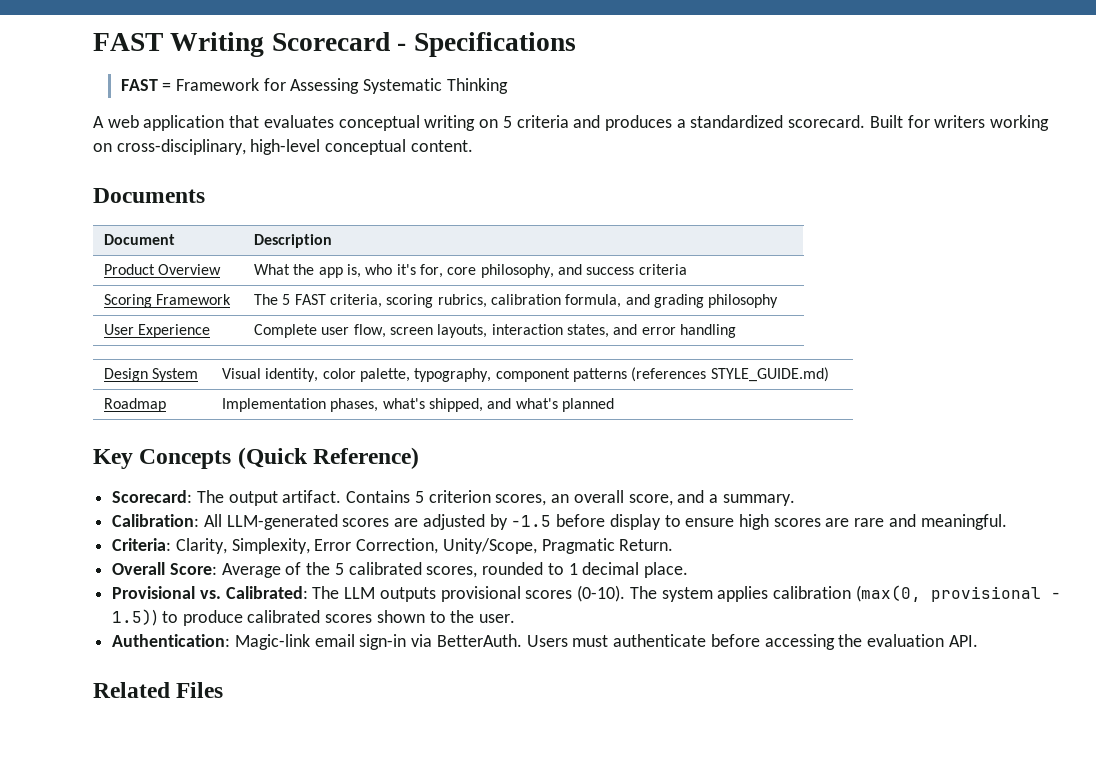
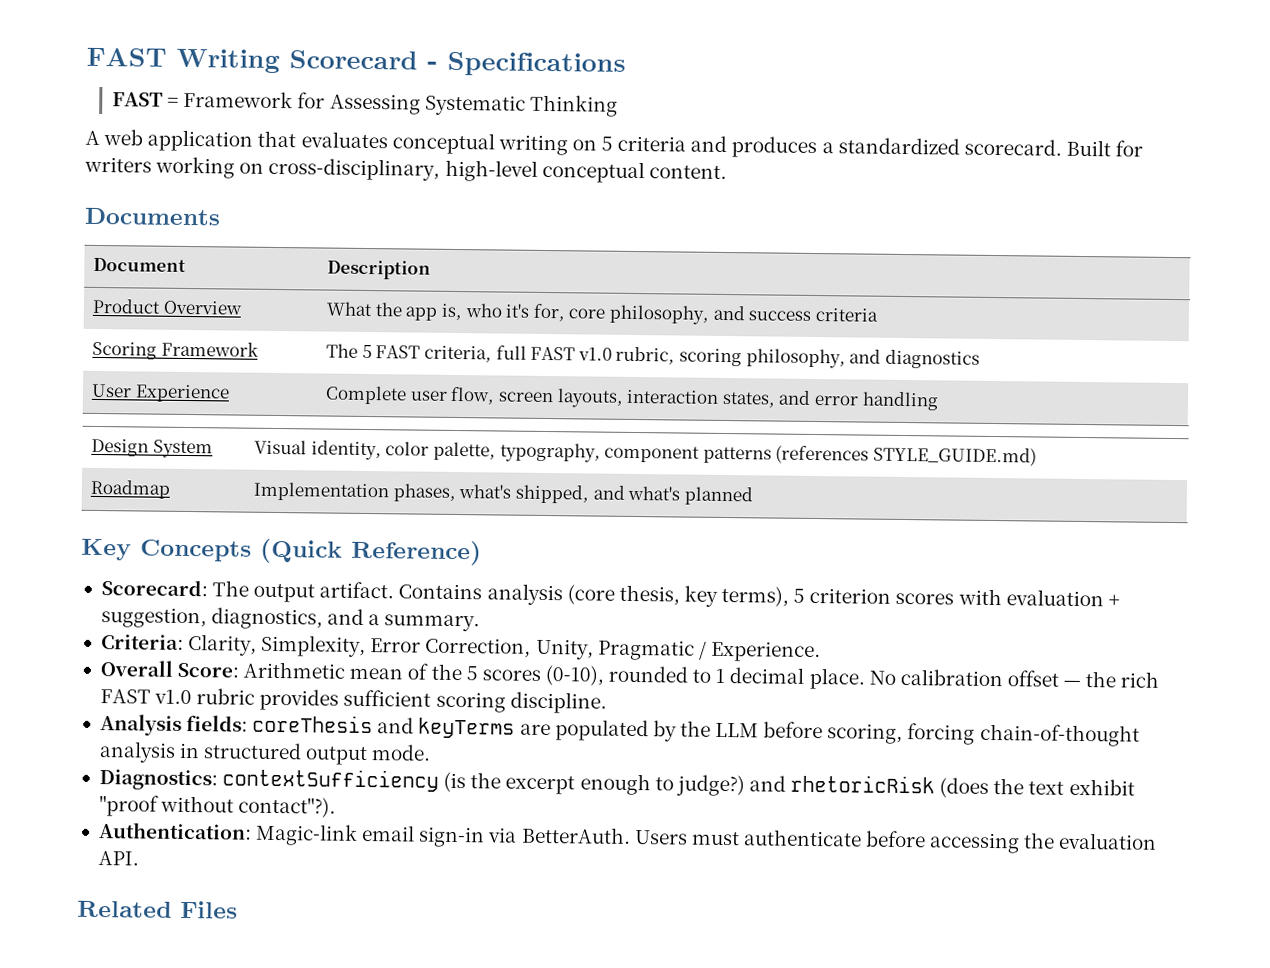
- Scoring Framework | The 5 FAST criteria, scoring rubrics, calibration formula, and grading philosophy
+ Scoring Framework | The 5 FAST criteria, full FAST v1.0 rubric, scoring philosophy, and diagnostics
- Contains 5 criterion scores, an overall score, and a summary.
- Calibration: All LLM-generated scores are adjusted by -1.5 before display to ensure high scores are rare and meaningful.
+ Contains analysis (core thesis, key terms), 5 criterion scores with evaluation + suggestion, diagnostics, and a summary.
- Criteria: Clarity, Simplexity, Error Correction, Unity/Scope, Pragmatic Return.
+ Criteria: Clarity, Simplexity, Error Correction, Unity, Pragmatic / Experience.
- Overall Score: Average of the 5 calibrated scores, rounded to 1 decimal place.
- Provisional vs. Calibrated: The LLM outputs provisional scores (0-10). The system applies calibration (max(0, provisional - 1.5)) to produce calibrated scores shown to the user.
+ Overall Score: Arithmetic mean of the 5 scores (0-10), rounded to 1 decimal place. No calibration offset — the rich FAST v1.0 rubric provides sufficient scoring discipline.
+ Analysis fields: coreThesis and keyTerms are populated by the LLM before scoring, forcing chain-of-thought analysis in structured output mode.
+ Diagnostics: contextSufficiency (is the excerpt enough to judge?) and rhetoricRisk (does the text exhibit "proof without contact"?).

